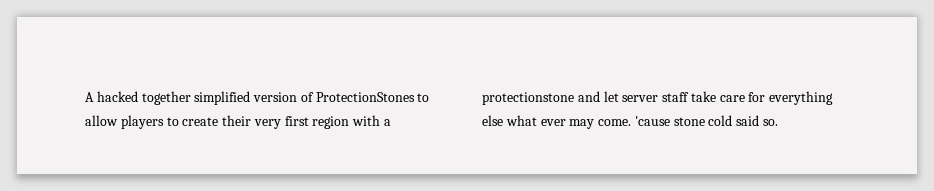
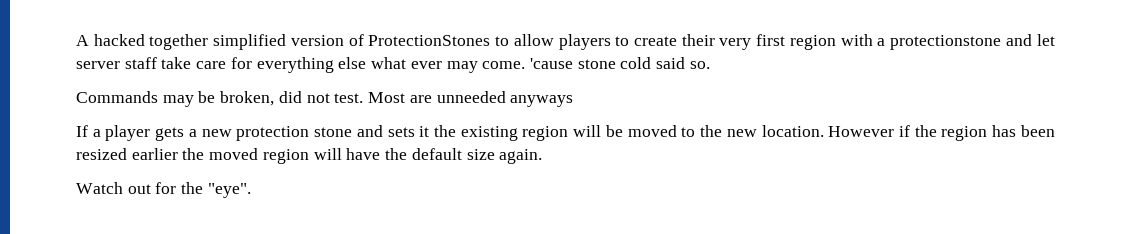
+ Commands may be broken, did not test. Most are unneeded anyways
+ If a player gets a new protection stone and sets it the existing region will be moved to the new location. However if the region has been resized earlier the moved region will have the default size again.
+ Watch out for the "eye".

